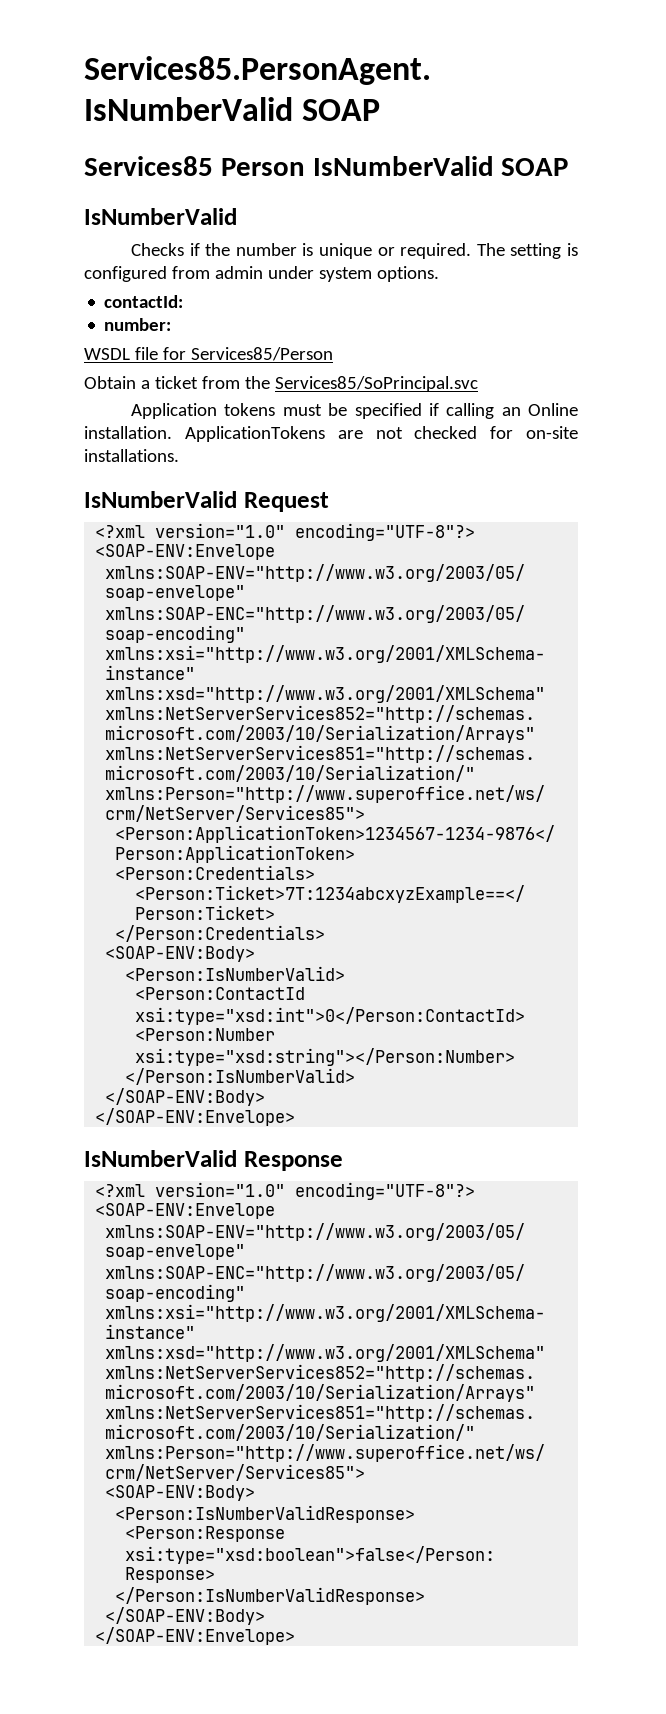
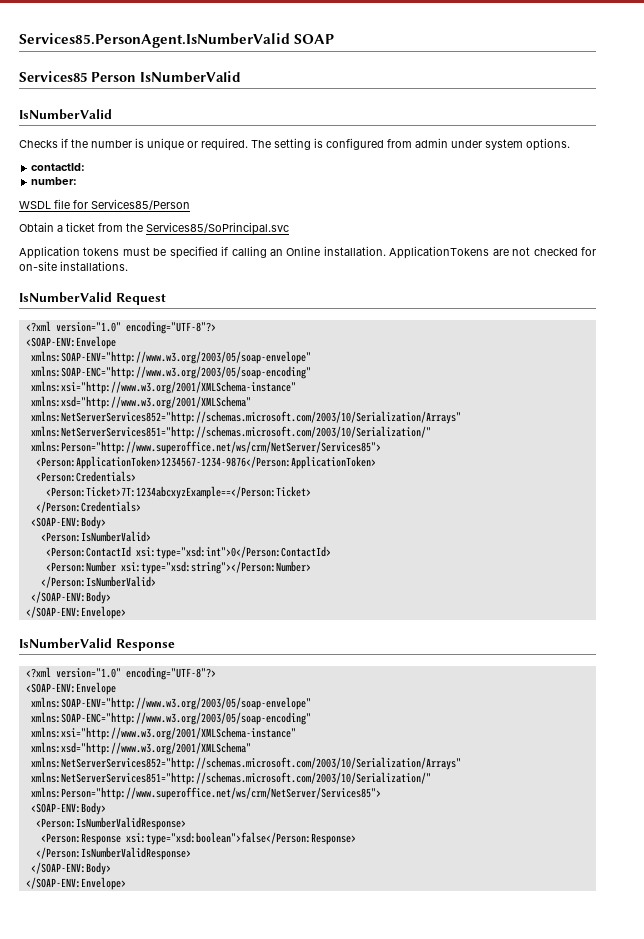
- Services85 Person IsNumberValid SOAP
+ Services85 Person IsNumberValid

